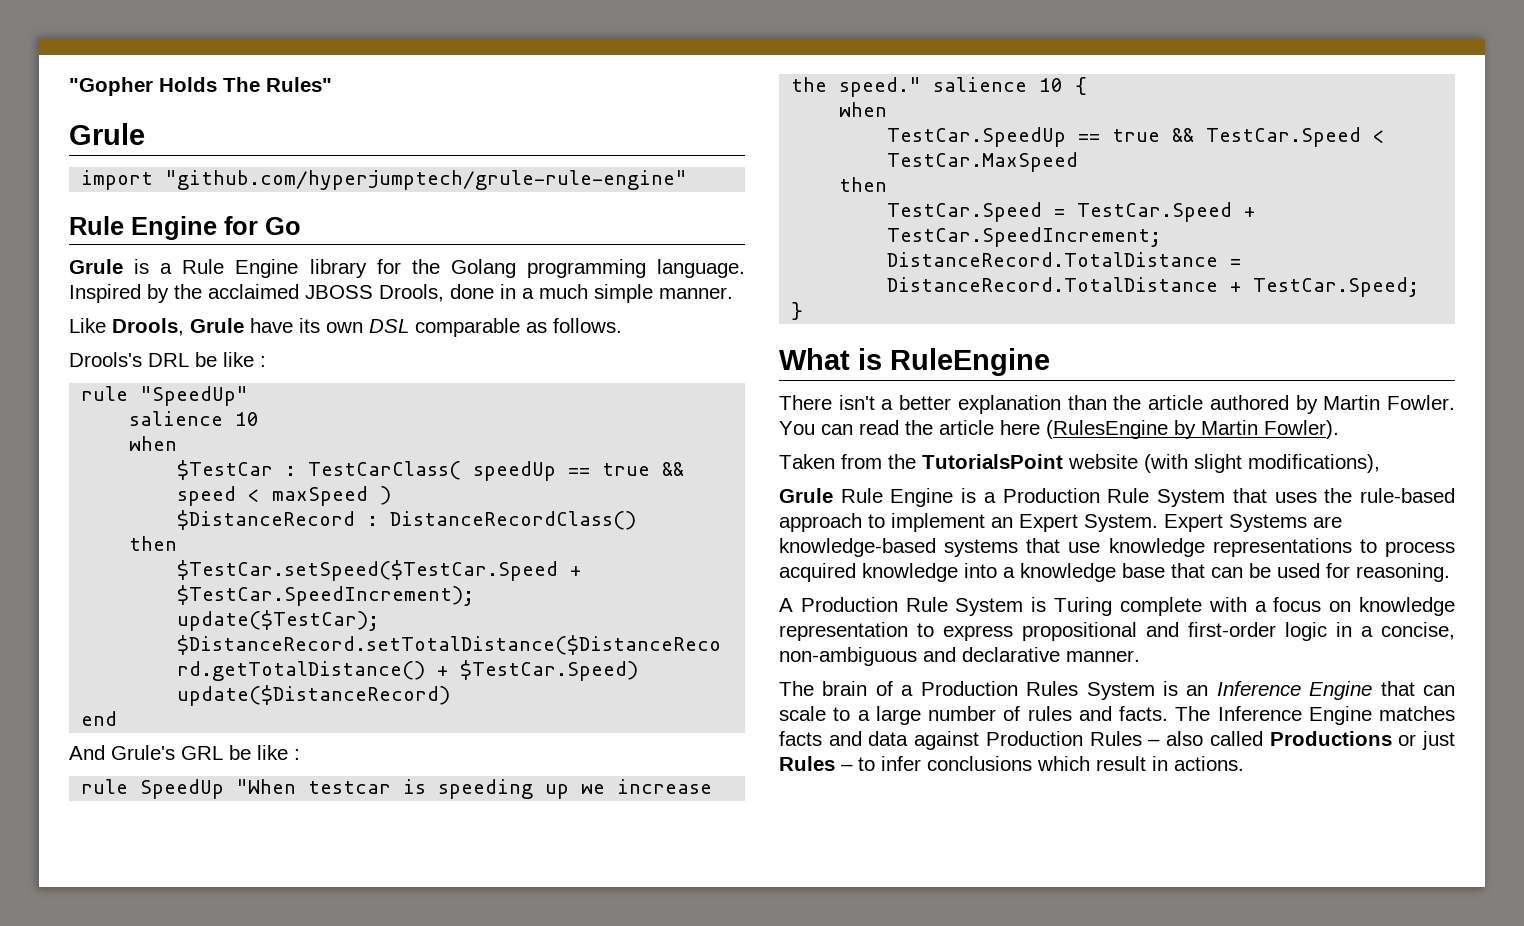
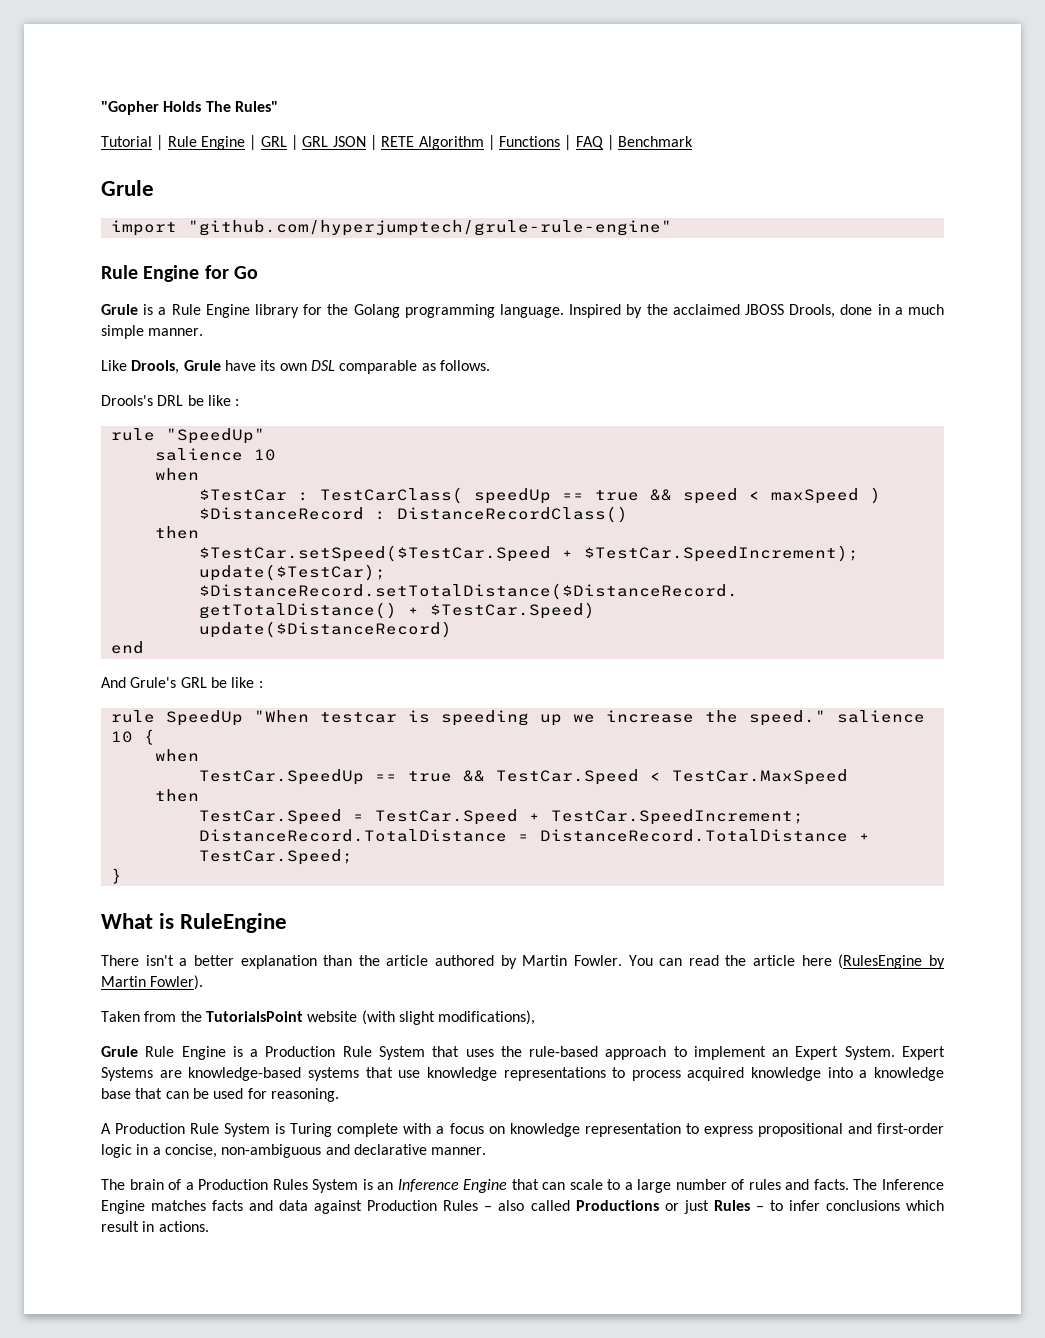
+ Tutorial | Rule Engine | GRL | GRL JSON | RETE Algorithm | Functions | FAQ | Benchmark

